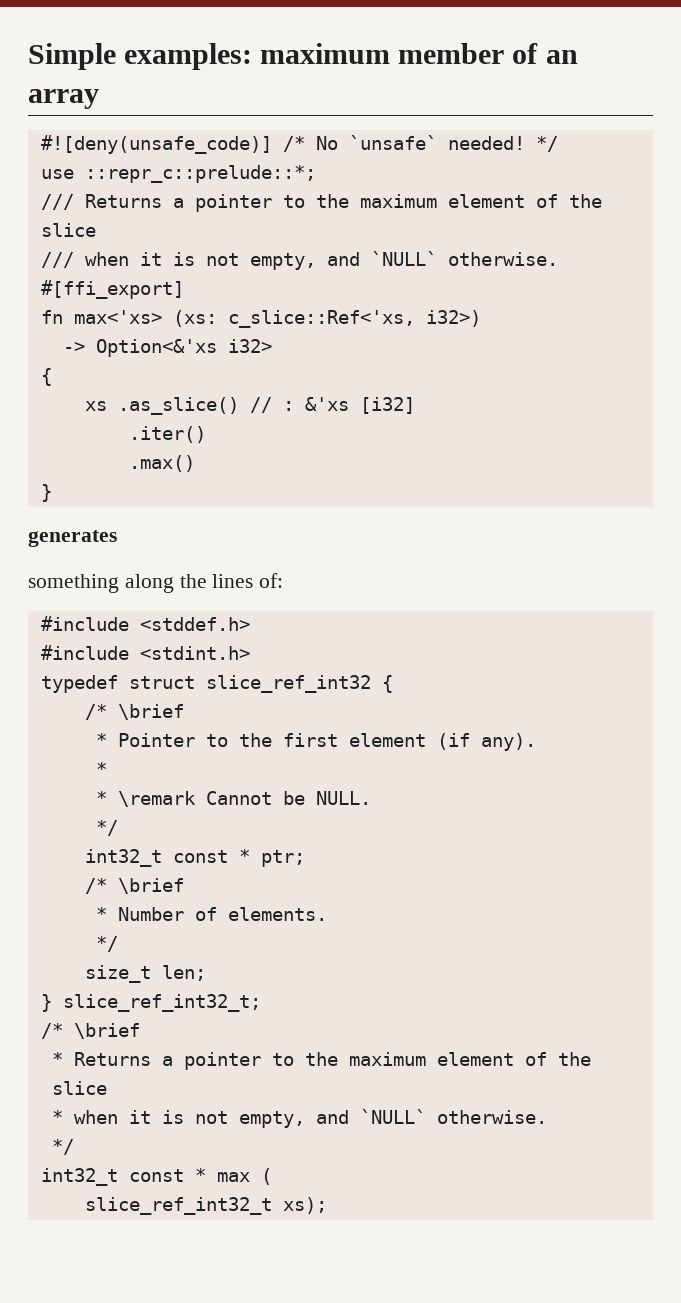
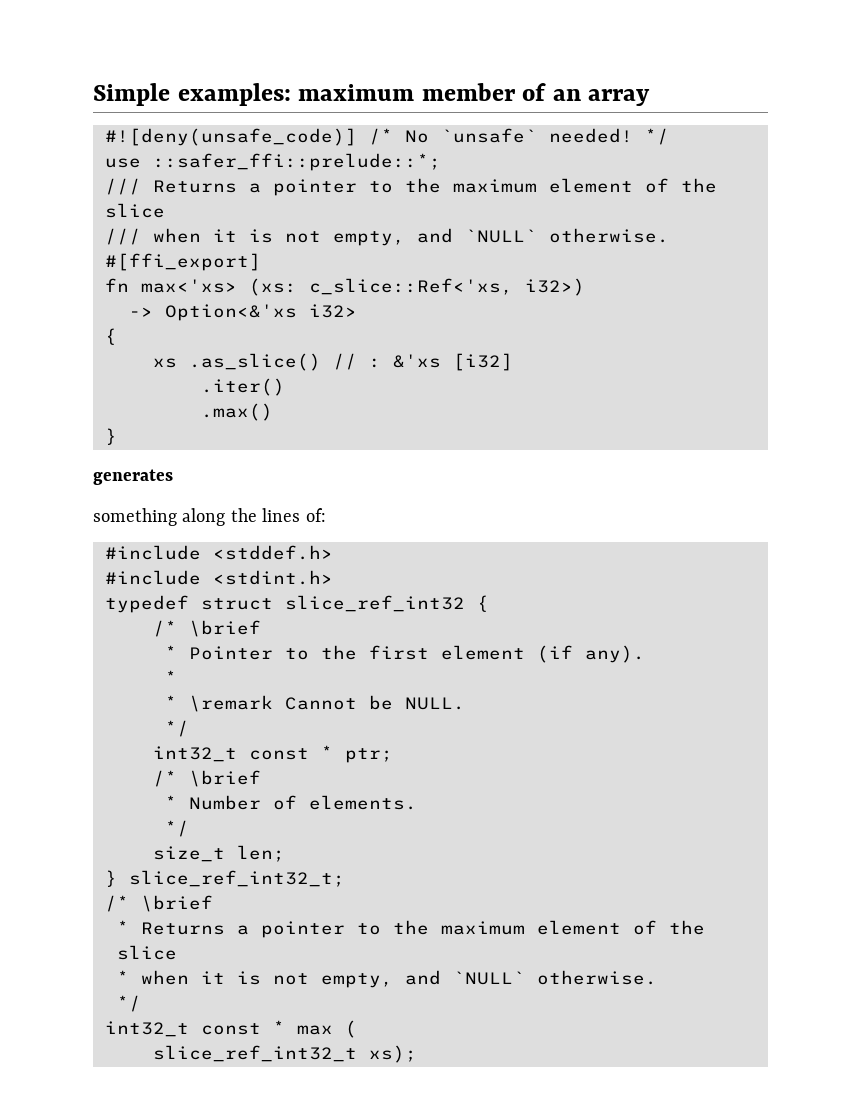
- use ::repr_c::prelude::*;
+ use ::safer_ffi::prelude::*;

